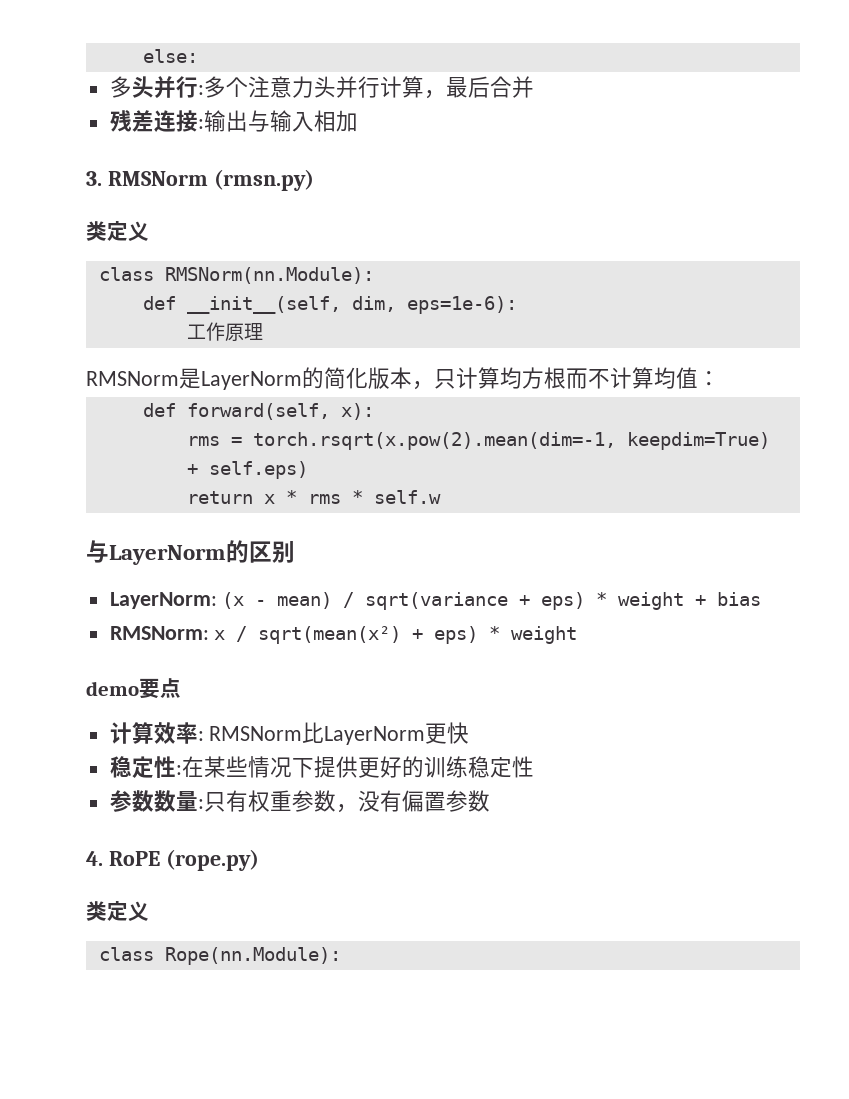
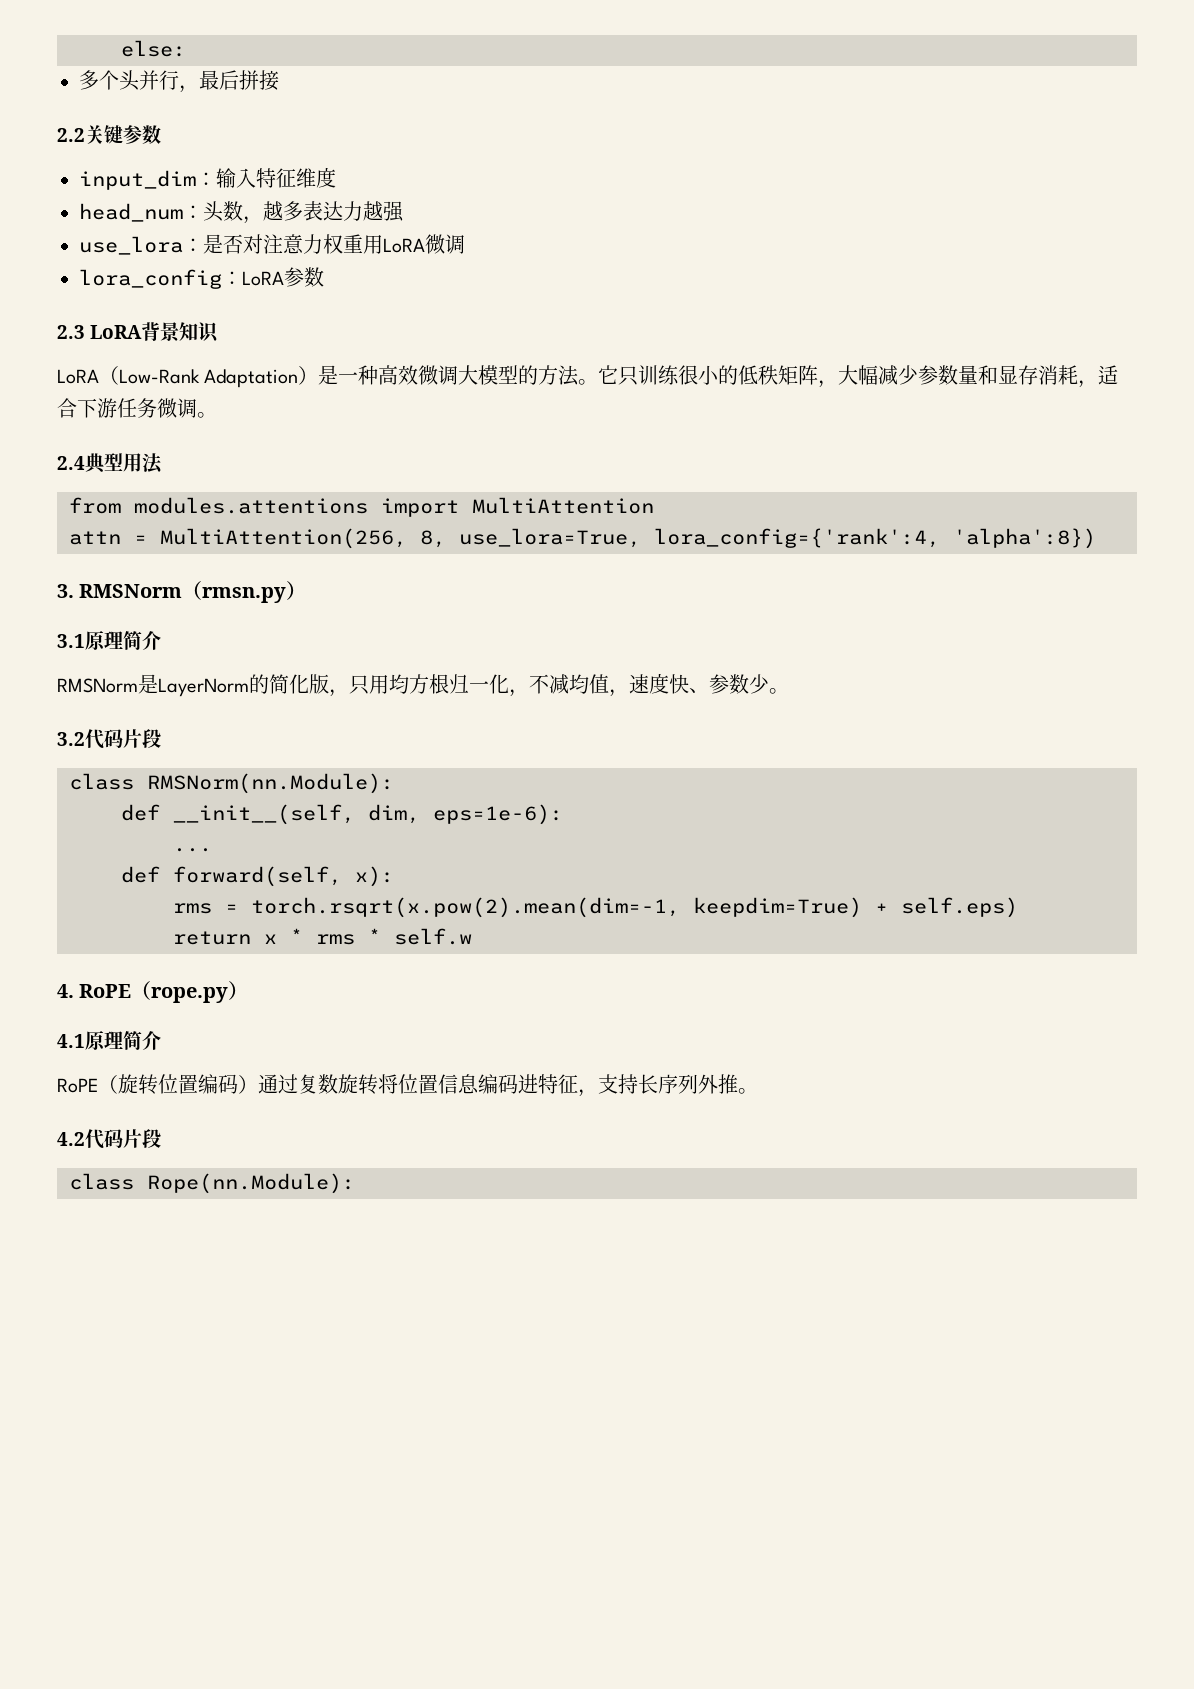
- 多头并行:多个注意力头并行计算，最后合并
- 残差连接:输出与输入相加
- 3. RMSNorm (rmsn.py)
- 类定义
+ 多个头并行，最后拼接
+ 2.2关键参数
+ input_dim：输入特征维度
+ head_num：头数，越多表达力越强
+ use_lora：是否对注意力权重用LoRA微调
+ lora_config：LoRA参数
+ 2.3 LoRA背景知识
+ LoRA（Low-Rank Adaptation）是一种高效微调大模型的方法。它只训练很小的低秩矩阵，大幅减少参数量和显存消耗，适合下游任务微调。
+ 2.4典型用法
+ from modules.attentions import MultiAttention
+ attn = MultiAttention(256, 8, use_lora=True, lora_config={'rank':4, 'alpha':8})
+ 3. RMSNorm（rmsn.py）
+ 3.1原理简介
+ RMSNorm是LayerNorm的简化版，只用均方根归一化，不减均值，速度快、参数少。
+ 3.2代码片段
- 工作原理
- RMSNorm是LayerNorm的简化版本，只计算均方根而不计算均值：
+ ...
- 与LayerNorm的区别
- LayerNorm: (x - mean) / sqrt(variance + eps) * weight + bias
- RMSNorm: x / sqrt(mean(x²) + eps) * weight
- demo要点
- 计算效率: RMSNorm比LayerNorm更快
- 稳定性:在某些情况下提供更好的训练稳定性
- 参数数量:只有权重参数，没有偏置参数
- 4. RoPE (rope.py)
- 类定义
+ 4. RoPE（rope.py）
+ 4.1原理简介
+ RoPE（旋转位置编码）通过复数旋转将位置信息编码进特征，支持长序列外推。
+ 4.2代码片段

